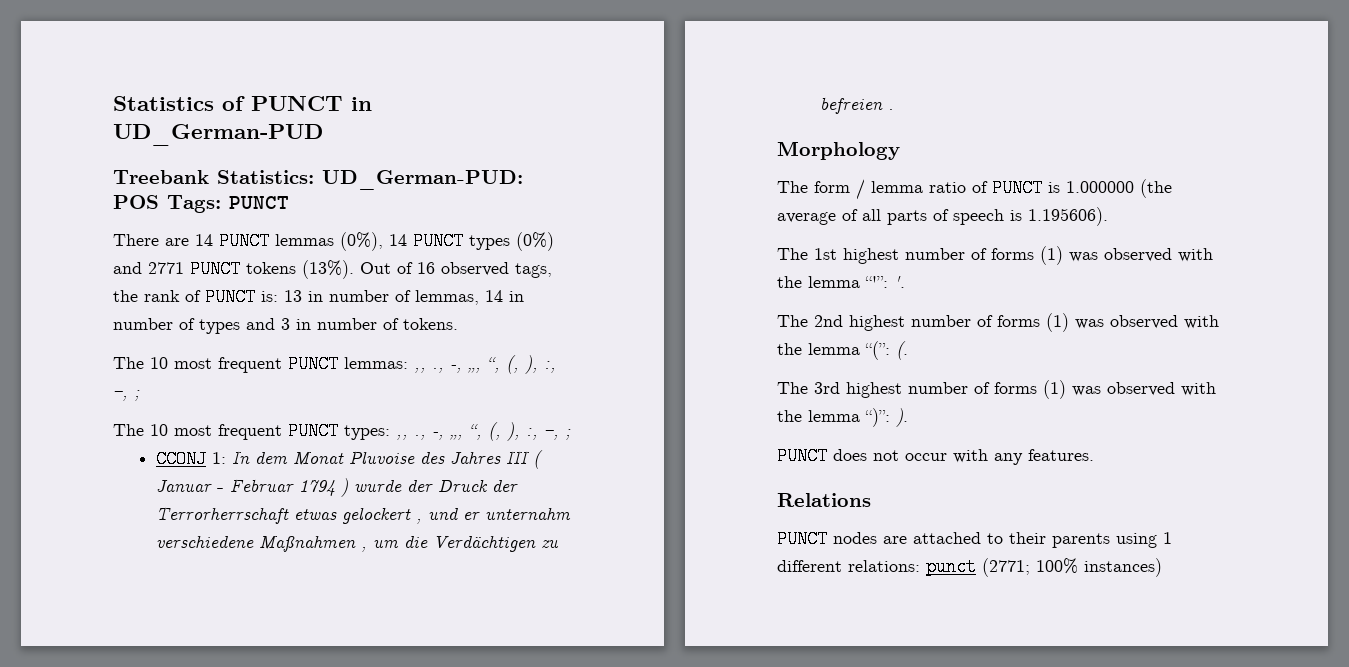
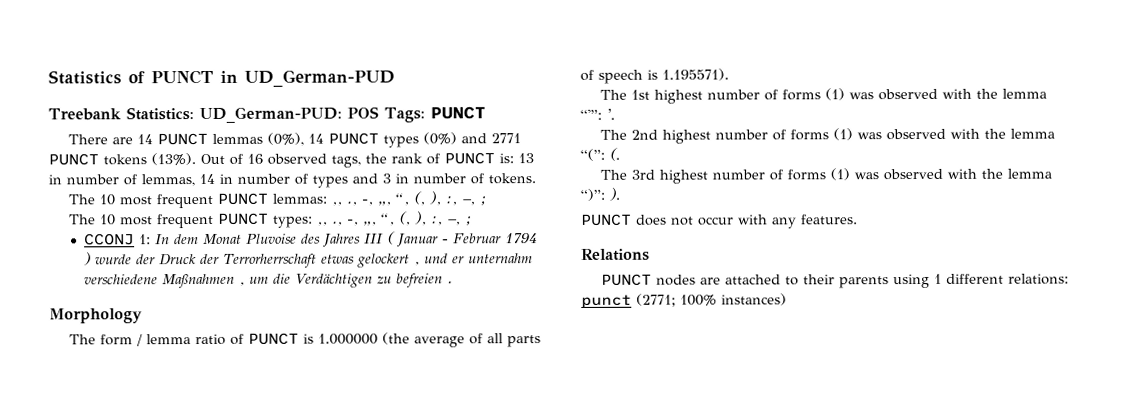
- The form / lemma ratio of PUNCT is 1.000000 (the average of all parts of speech is 1.195606).
+ The form / lemma ratio of PUNCT is 1.000000 (the average of all parts of speech is 1.195571).

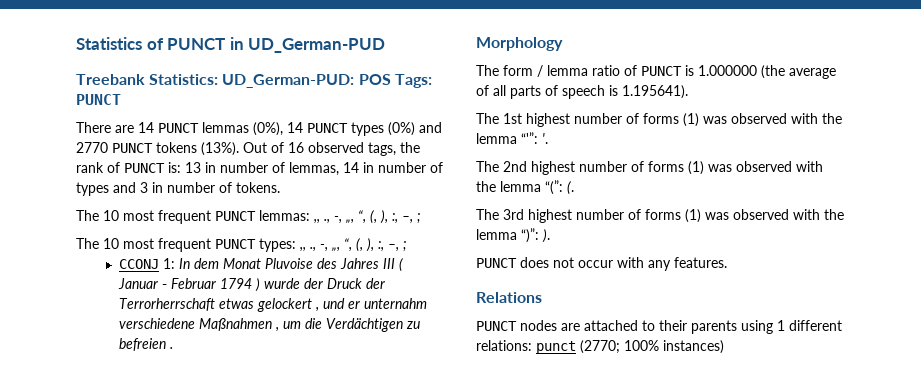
- There are 14 PUNCT lemmas (0%), 14 PUNCT types (0%) and 2771 PUNCT tokens (13%).
+ There are 14 PUNCT lemmas (0%), 14 PUNCT types (0%) and 2770 PUNCT tokens (13%).
- The form / lemma ratio of PUNCT is 1.000000 (the average of all parts of speech is 1.195571).
+ The form / lemma ratio of PUNCT is 1.000000 (the average of all parts of speech is 1.195641).
- PUNCT nodes are attached to their parents using 1 different relations: punct (2771; 100% instances)
+ PUNCT nodes are attached to their parents using 1 different relations: punct (2770; 100% instances)

